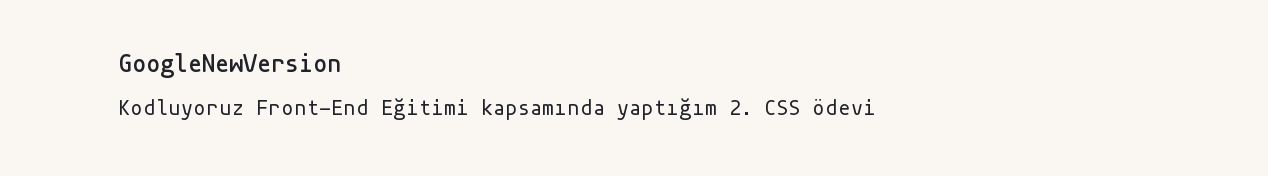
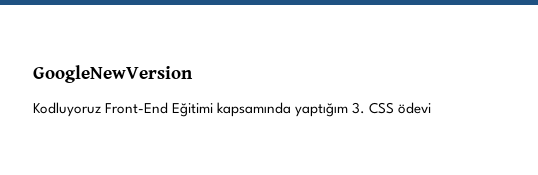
- Kodluyoruz Front-End Eğitimi kapsamında yaptığım 2. CSS ödevi
+ Kodluyoruz Front-End Eğitimi kapsamında yaptığım 3. CSS ödevi

